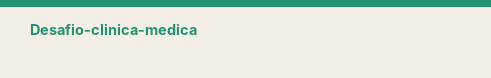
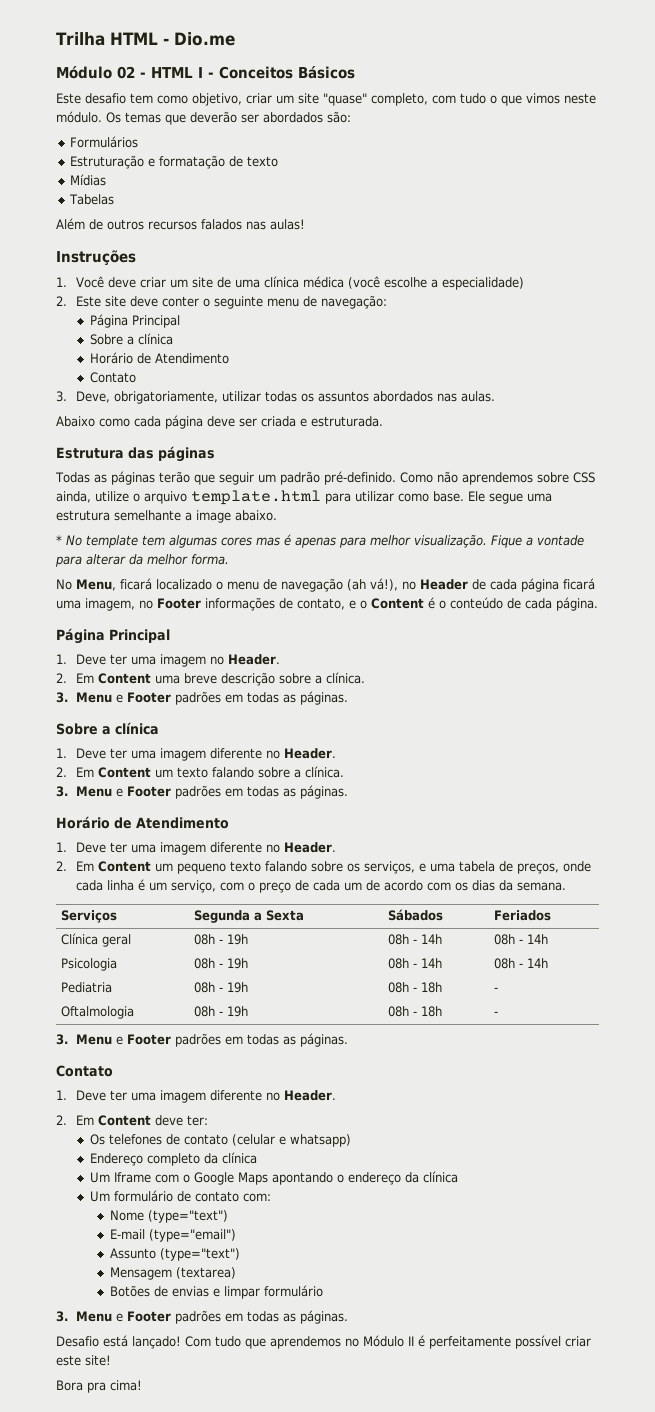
- Desafio-clinica-medica
+ Trilha HTML - Dio.me
+ Módulo 02 - HTML I - Conceitos Básicos
+ Este desafio tem como objetivo, criar um site "quase" completo, com tudo o que vimos neste módulo. Os temas que deverão ser abordados são:
+ Formulários
+ Estruturação e formatação de texto
+ Mídias
+ Tabelas
+ Além de outros recursos falados nas aulas!
+ Instruções
+ 1. Você deve criar um site de uma clínica médica (você escolhe a especialidade)
+ 2. Este site deve conter o seguinte menu de navegação:
+ Página Principal
+ Sobre a clínica
+ Horário de Atendimento
+ Contato
+ 3. Deve, obrigatoriamente, utilizar todas os assuntos abordados nas aulas.
+ Abaixo como cada página deve ser criada e estruturada.
+ Estrutura das páginas
+ Todas as páginas terão que seguir um padrão pré-definido. Como não aprendemos sobre CSS ainda, utilize o arquivo template.html para utilizar como base. Ele segue uma estrutura semelhante a image abaixo.
+ * No template tem algumas cores mas é apenas para melhor visualização. Fique a vontade para alterar da melhor forma.
+ No Menu, ficará localizado o menu de navegação (ah vá!), no Header de cada página ficará uma imagem, no Footer informações de contato, e o Content é o conteúdo de cada página.
+ Página Principal
+ 1. Deve ter uma imagem no Header.
+ 2. Em Content uma breve descrição sobre a clínica.
+ 3. Menu e Footer padrões em todas as páginas.
+ Sobre a clínica
+ 1. Deve ter uma imagem diferente no Header.
+ 2. Em Content um texto falando sobre a clínica.
+ 3. Menu e Footer padrões em todas as páginas.
+ Horário de Atendimento
+ 1. Deve ter uma imagem diferente no Header.
+ 2. Em Content um pequeno texto falando sobre os serviços, e uma tabela de preços, onde cada linha é um serviço, com o preço de cada um de acordo com os dias da semana.
+ Serviços | Segunda a Sexta | Sábados | Feriados
+ Clínica geral | 08h - 19h | 08h - 14h | 08h - 14h
+ Psicologia | 08h - 19h | 08h - 14h | 08h - 14h
+ Pediatria | 08h - 19h | 08h - 18h | -
+ Oftalmologia | 08h - 19h | 08h - 18h | -
+ 3. Menu e Footer padrões em todas as páginas.
+ Contato
+ 1. Deve ter uma imagem diferente no Header.
+ 2. Em Content deve ter:
+ Os telefones de contato (celular e whatsapp)
+ Endereço completo da clínica
+ Um Iframe com o Google Maps apontando o endereço da clínica
+ Um formulário de contato com:
+ Nome (type="text")
+ E-mail (type="email")
+ Assunto (type="text")
+ Mensagem (textarea)
+ Botões de envias e limpar formulário
+ 3. Menu e Footer padrões em todas as páginas.
+ Desafio está lançado! Com tudo que aprendemos no Módulo II é perfeitamente possível criar este site!
+ Bora pra cima!

